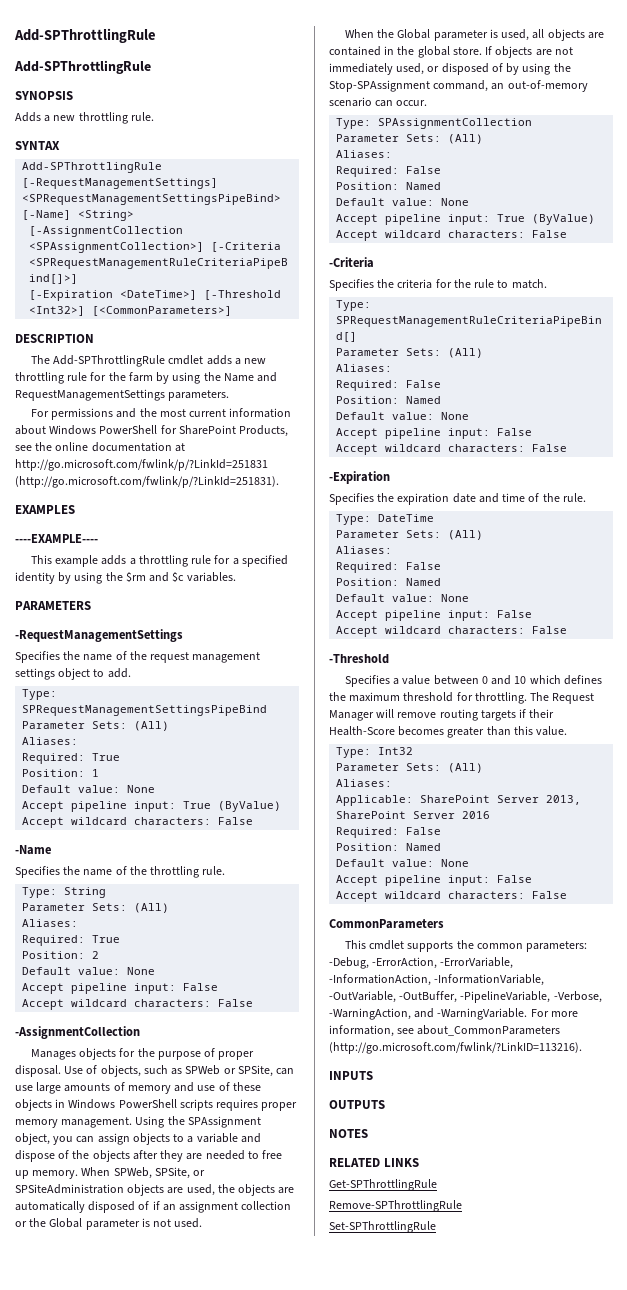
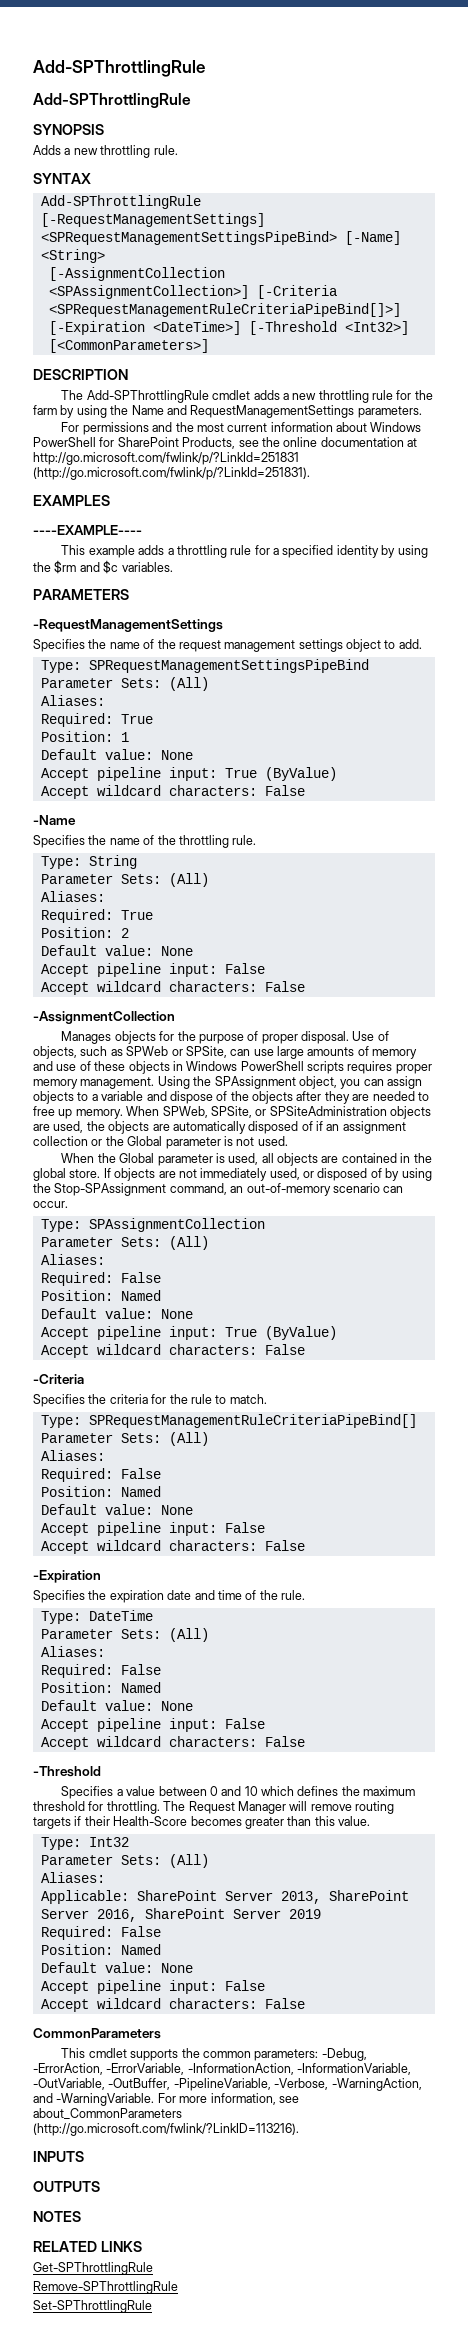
- Applicable: SharePoint Server 2013, SharePoint Server 2016
+ Applicable: SharePoint Server 2013, SharePoint Server 2016, SharePoint Server 2019

